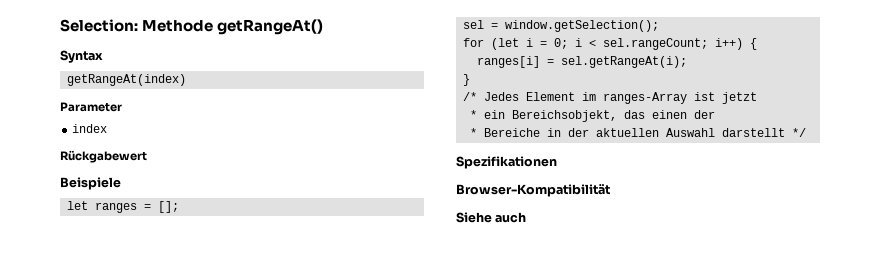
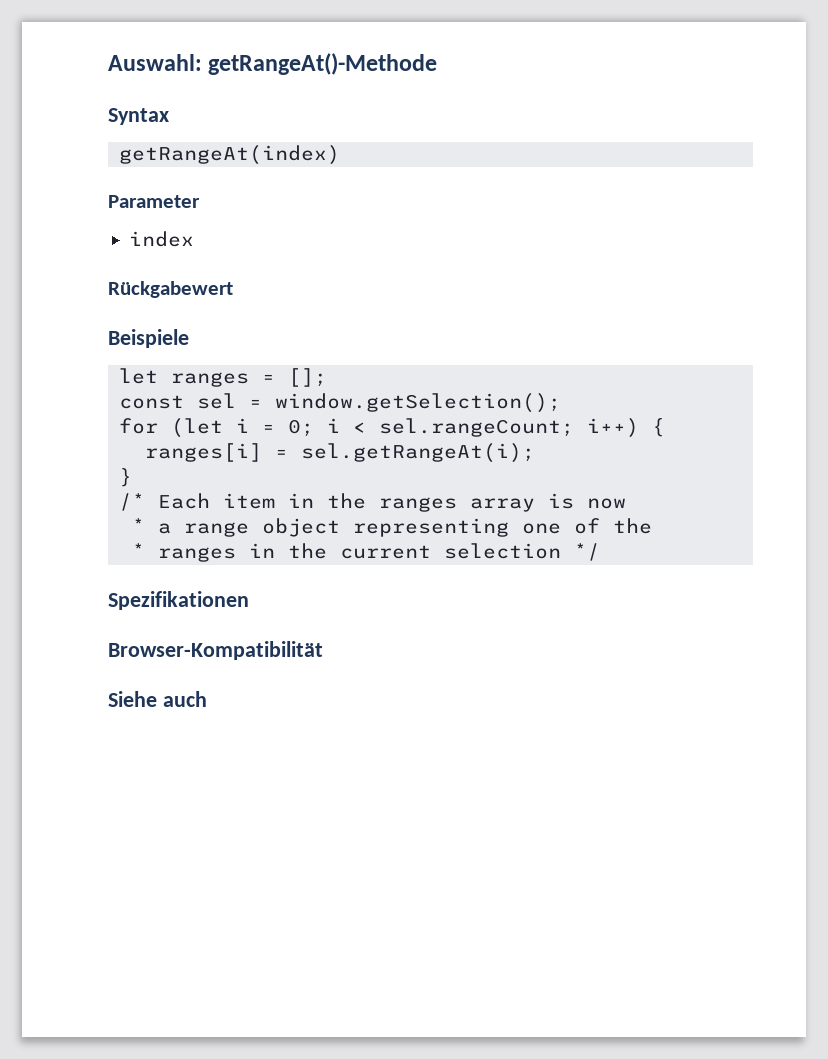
- Selection: Methode getRangeAt()
+ Auswahl: getRangeAt()-Methode
- sel = window.getSelection();
+ const sel = window.getSelection();
- /* Jedes Element im ranges-Array ist jetzt
- * ein Bereichsobjekt, das einen der
- * Bereiche in der aktuellen Auswahl darstellt */
+ /* Each item in the ranges array is now
+ * a range object representing one of the
+ * ranges in the current selection */

